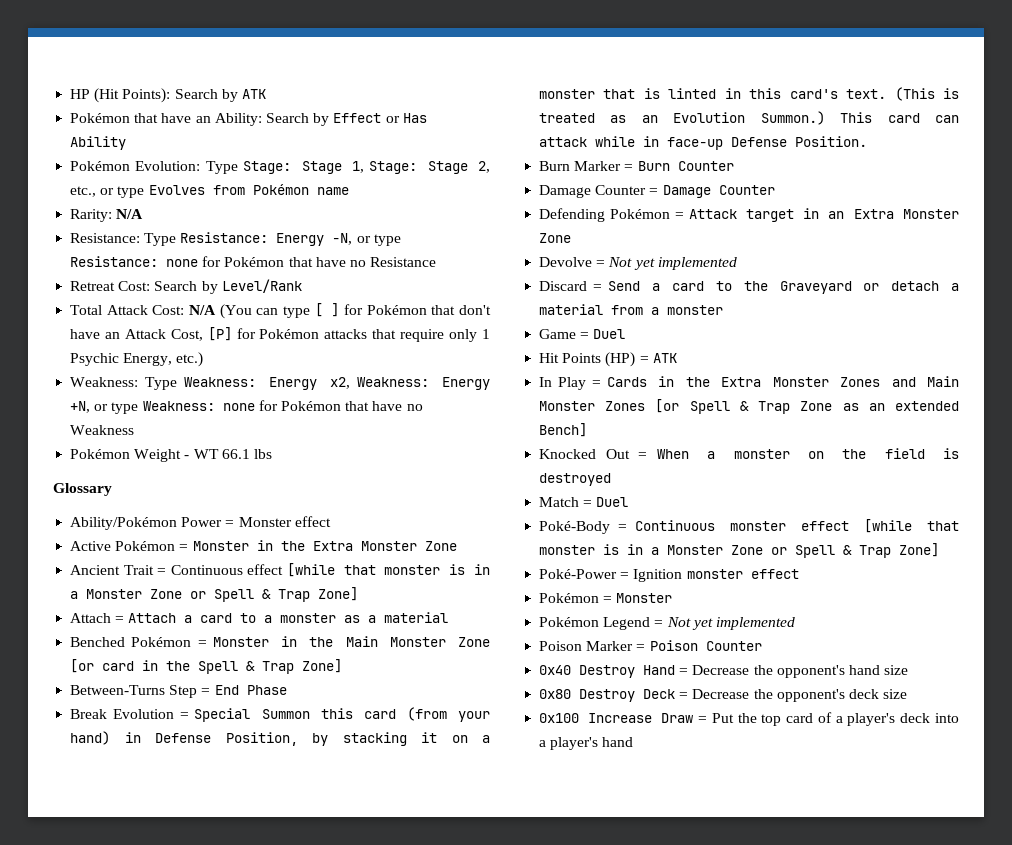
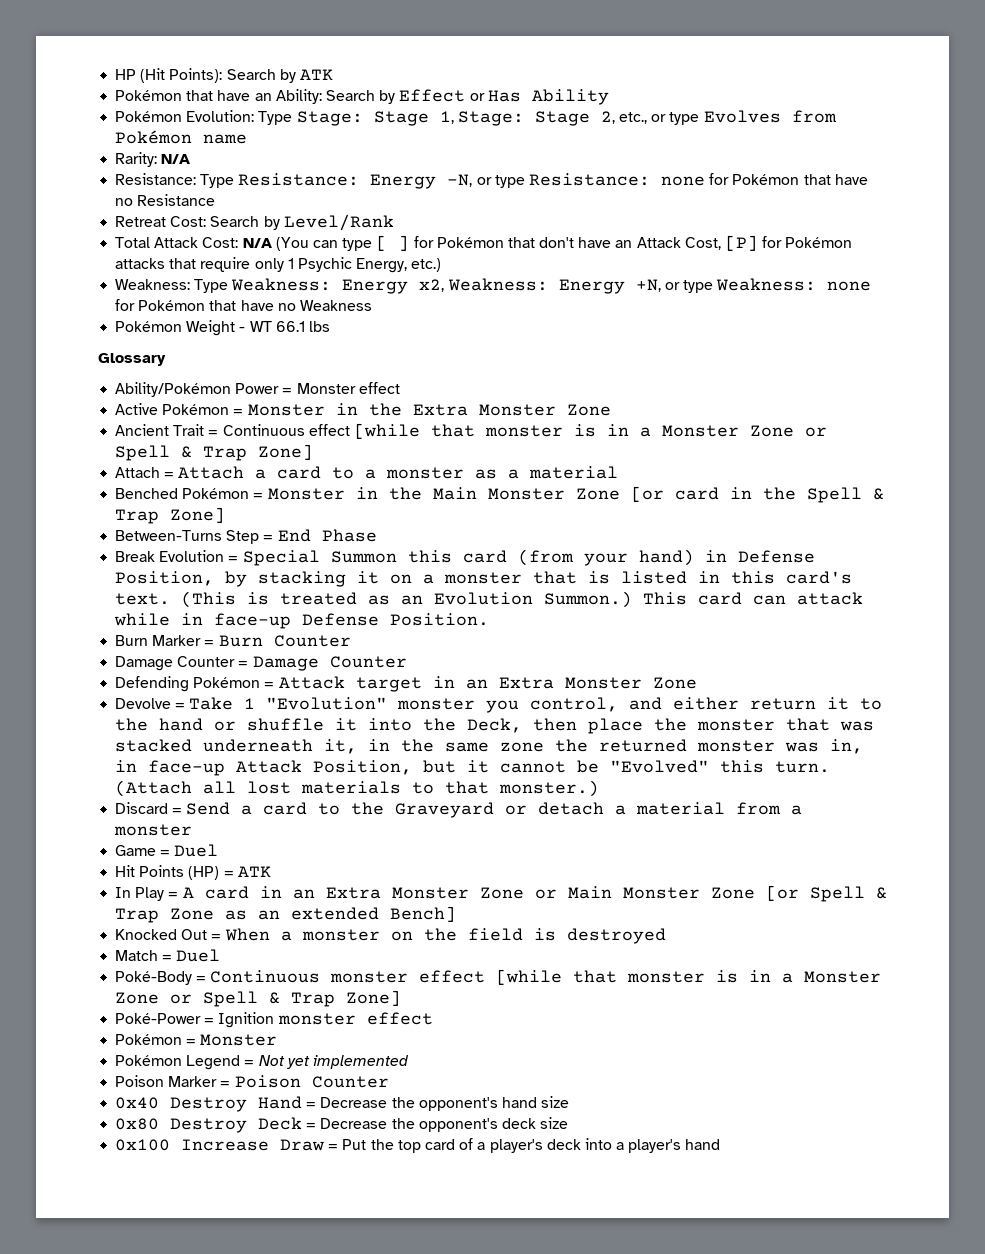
- Break Evolution = Special Summon this card (from your hand) in Defense Position, by stacking it on a monster that is linted in this card's text.
+ Break Evolution = Special Summon this card (from your hand) in Defense Position, by stacking it on a monster that is listed in this card's text.
- Devolve = Not yet implemented
+ Devolve = Take 1 "Evolution" monster you control, and either return it to the hand or shuffle it into the Deck, then place the monster that was stacked underneath it, in the same zone the returned monster was in, in face-up Attack Position, but it cannot be "Evolved" this turn. (Attach all lost materials to that monster.)
- In Play = Cards in the Extra Monster Zones and Main Monster Zones [or Spell & Trap Zone as an extended Bench]
+ In Play = A card in an Extra Monster Zone or Main Monster Zone [or Spell & Trap Zone as an extended Bench]

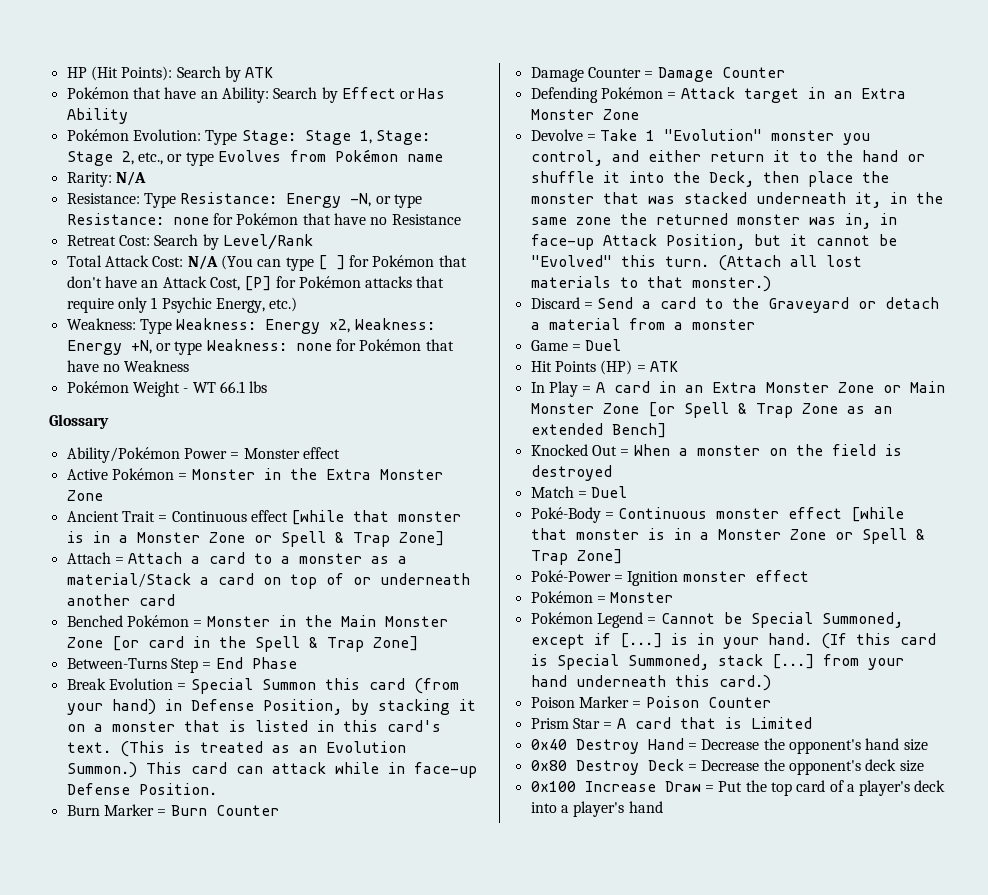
- Attach = Attach a card to a monster as a material
+ Attach = Attach a card to a monster as a material/Stack a card on top of or underneath another card
- Pokémon Legend = Not yet implemented
+ Pokémon Legend = Cannot be Special Summoned, except if [...] is in your hand. (If this card is Special Summoned, stack [...] from your hand underneath this card.)
+ Prism Star = A card that is Limited

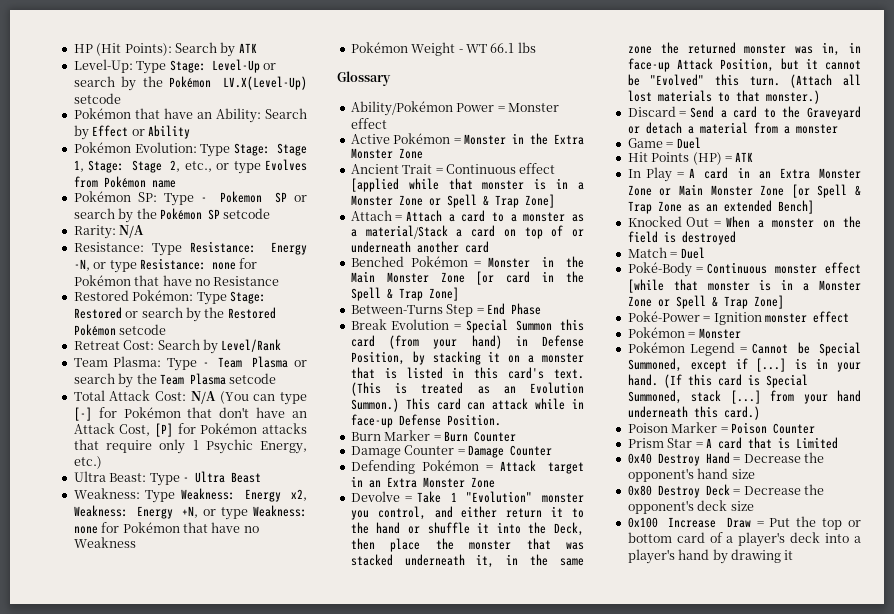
+ Level-Up: Type Stage: Level-Up or search by the Pokémon LV.X(Level-Up) setcode
- Pokémon that have an Ability: Search by Effect or Has Ability
+ Pokémon that have an Ability: Search by Effect or Ability
+ Pokémon SP: Type - Pokemon SP or search by the Pokémon SP setcode
+ Restored Pokémon: Type Stage: Restored or search by the Restored Pokémon setcode
+ Team Plasma: Type - Team Plasma or search by the Team Plasma setcode
- Total Attack Cost: N/A (You can type [ ] for Pokémon that don't have an Attack Cost, [P] for Pokémon attacks that require only 1 Psychic Energy, etc.)
+ Total Attack Cost: N/A (You can type [-] for Pokémon that don't have an Attack Cost, [P] for Pokémon attacks that require only 1 Psychic Energy, etc.)
+ Ultra Beast: Type - Ultra Beast
- Ancient Trait = Continuous effect [while that monster is in a Monster Zone or Spell & Trap Zone]
+ Ancient Trait = Continuous effect [applied while that monster is in a Monster Zone or Spell & Trap Zone]
- 0x100 Increase Draw = Put the top card of a player's deck into a player's hand
+ 0x100 Increase Draw = Put the top or bottom card of a player's deck into a player's hand by drawing it

